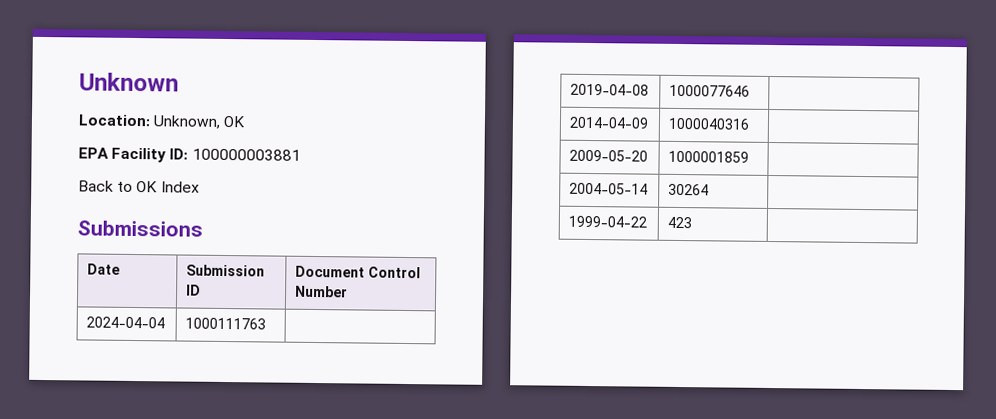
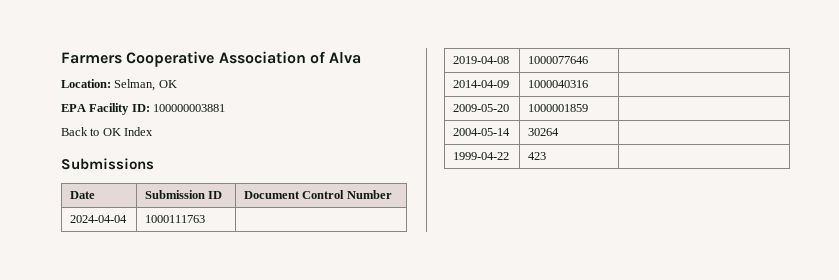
- Unknown
+ Farmers Cooperative Association of Alva
- Location: Unknown, OK
+ Location: Selman, OK

